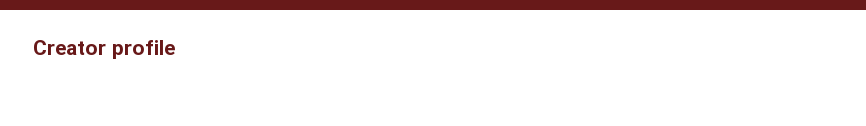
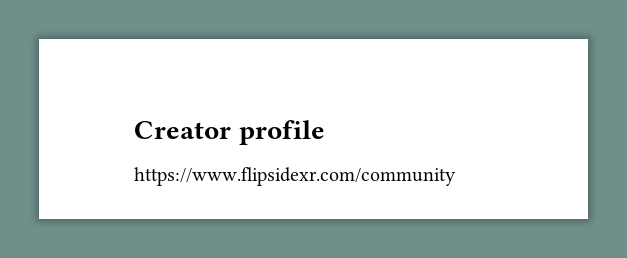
+ https://www.flipsidexr.com/community

